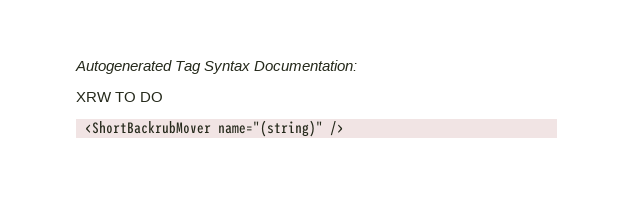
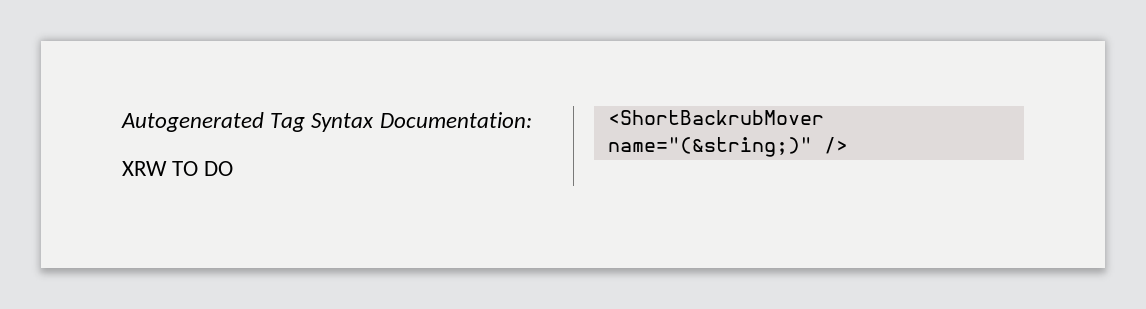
- <ShortBackrubMover name="(string)" />
+ <ShortBackrubMover name="(&string;)" />

